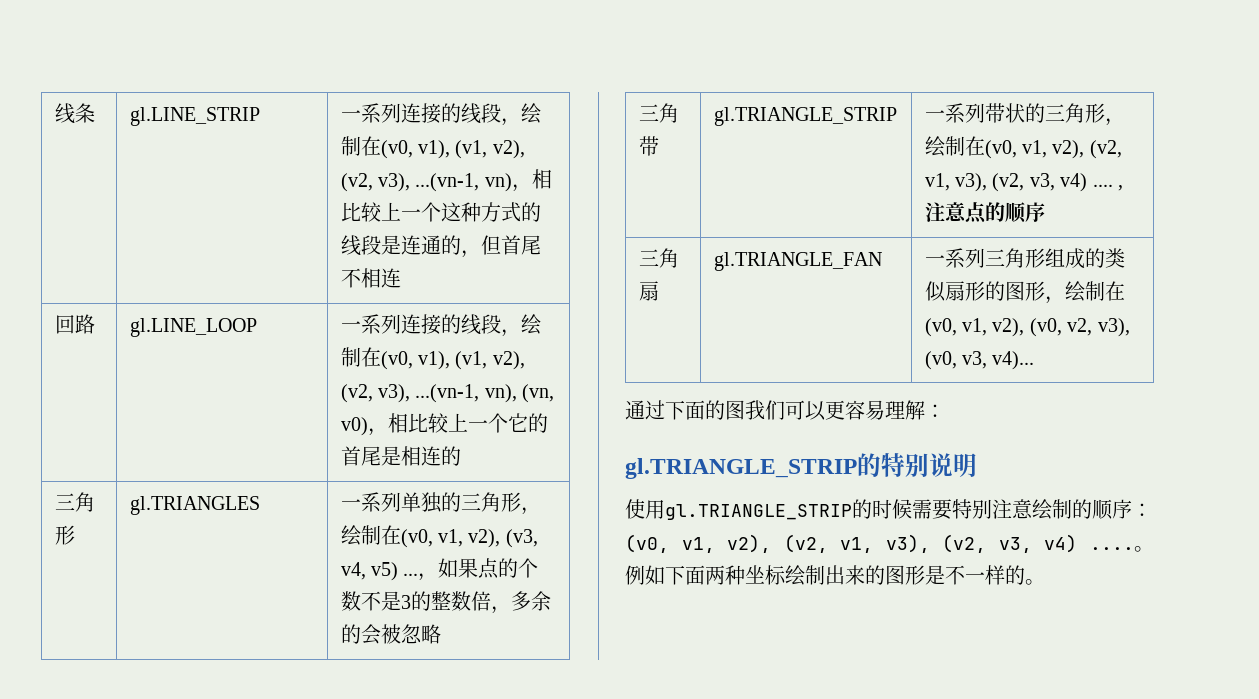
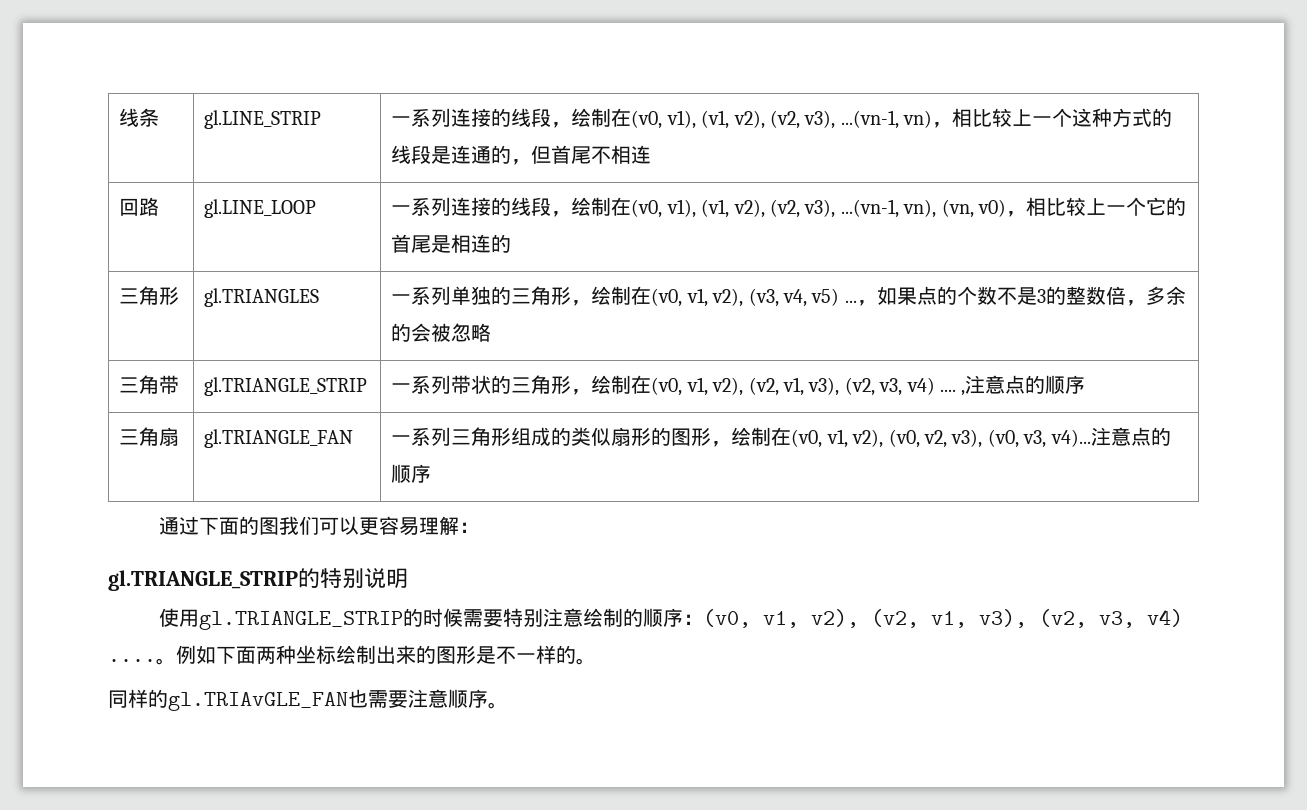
- 三角扇 | gl.TRIANGLE_FAN | 一系列三角形组成的类似扇形的图形，绘制在(v0, v1, v2), (v0, v2, v3), (v0, v3, v4)...
+ 三角扇 | gl.TRIANGLE_FAN | 一系列三角形组成的类似扇形的图形，绘制在(v0, v1, v2), (v0, v2, v3), (v0, v3, v4)...注意点的顺序
+ 同样的gl.TRIAvGLE_FAN也需要注意顺序。

